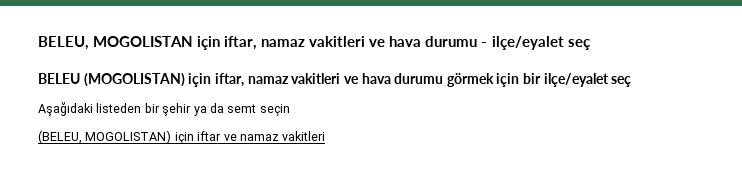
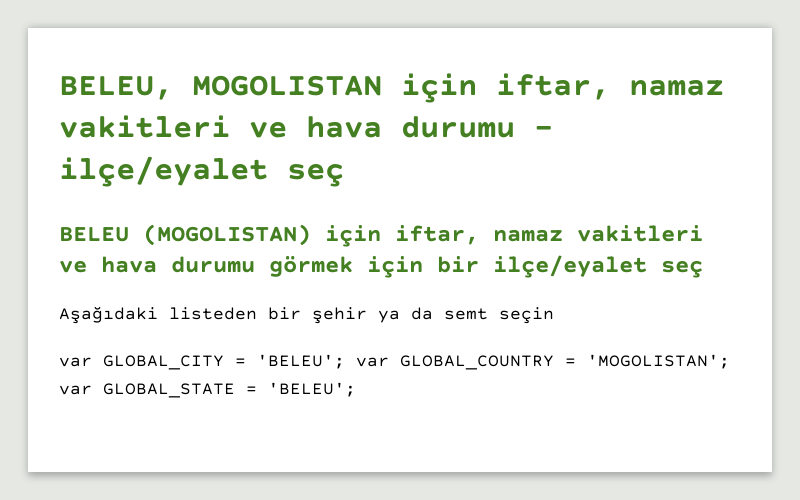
- (BELEU, MOGOLISTAN) için iftar ve namaz vakitleri
+ var GLOBAL_CITY = 'BELEU'; var GLOBAL_COUNTRY = 'MOGOLISTAN'; var GLOBAL_STATE = 'BELEU';

